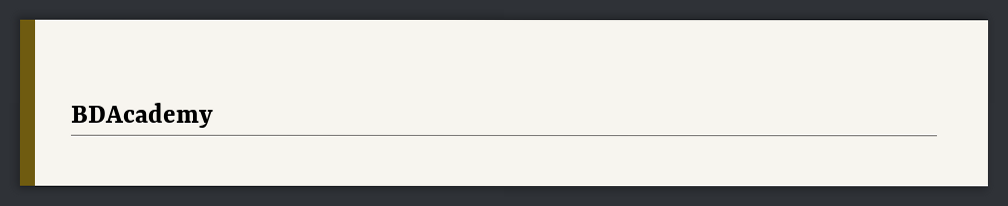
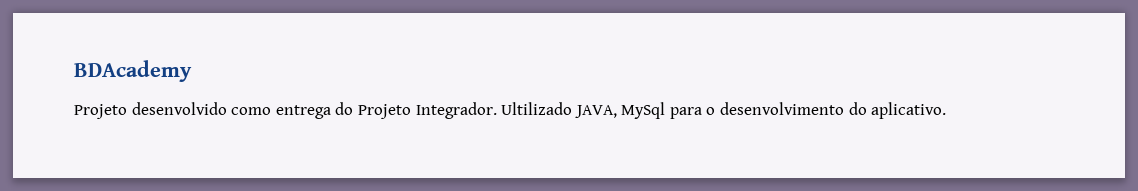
+ Projeto desenvolvido como entrega do Projeto Integrador. Ultilizado JAVA, MySql para o desenvolvimento do aplicativo.

